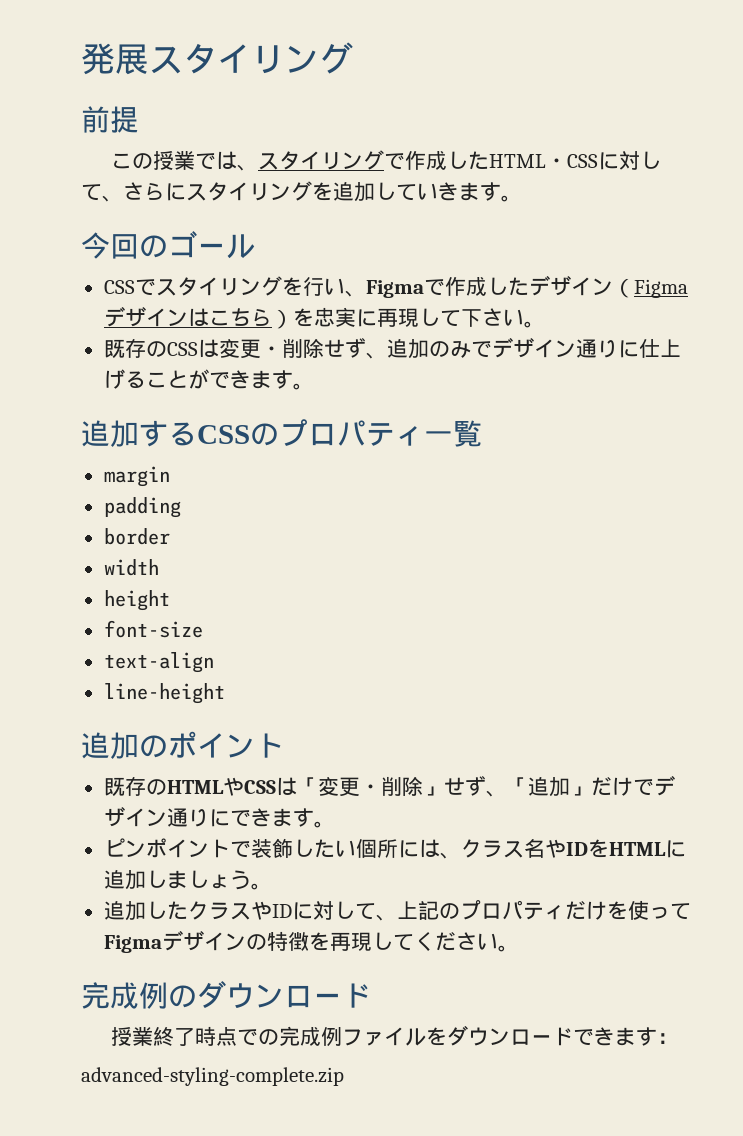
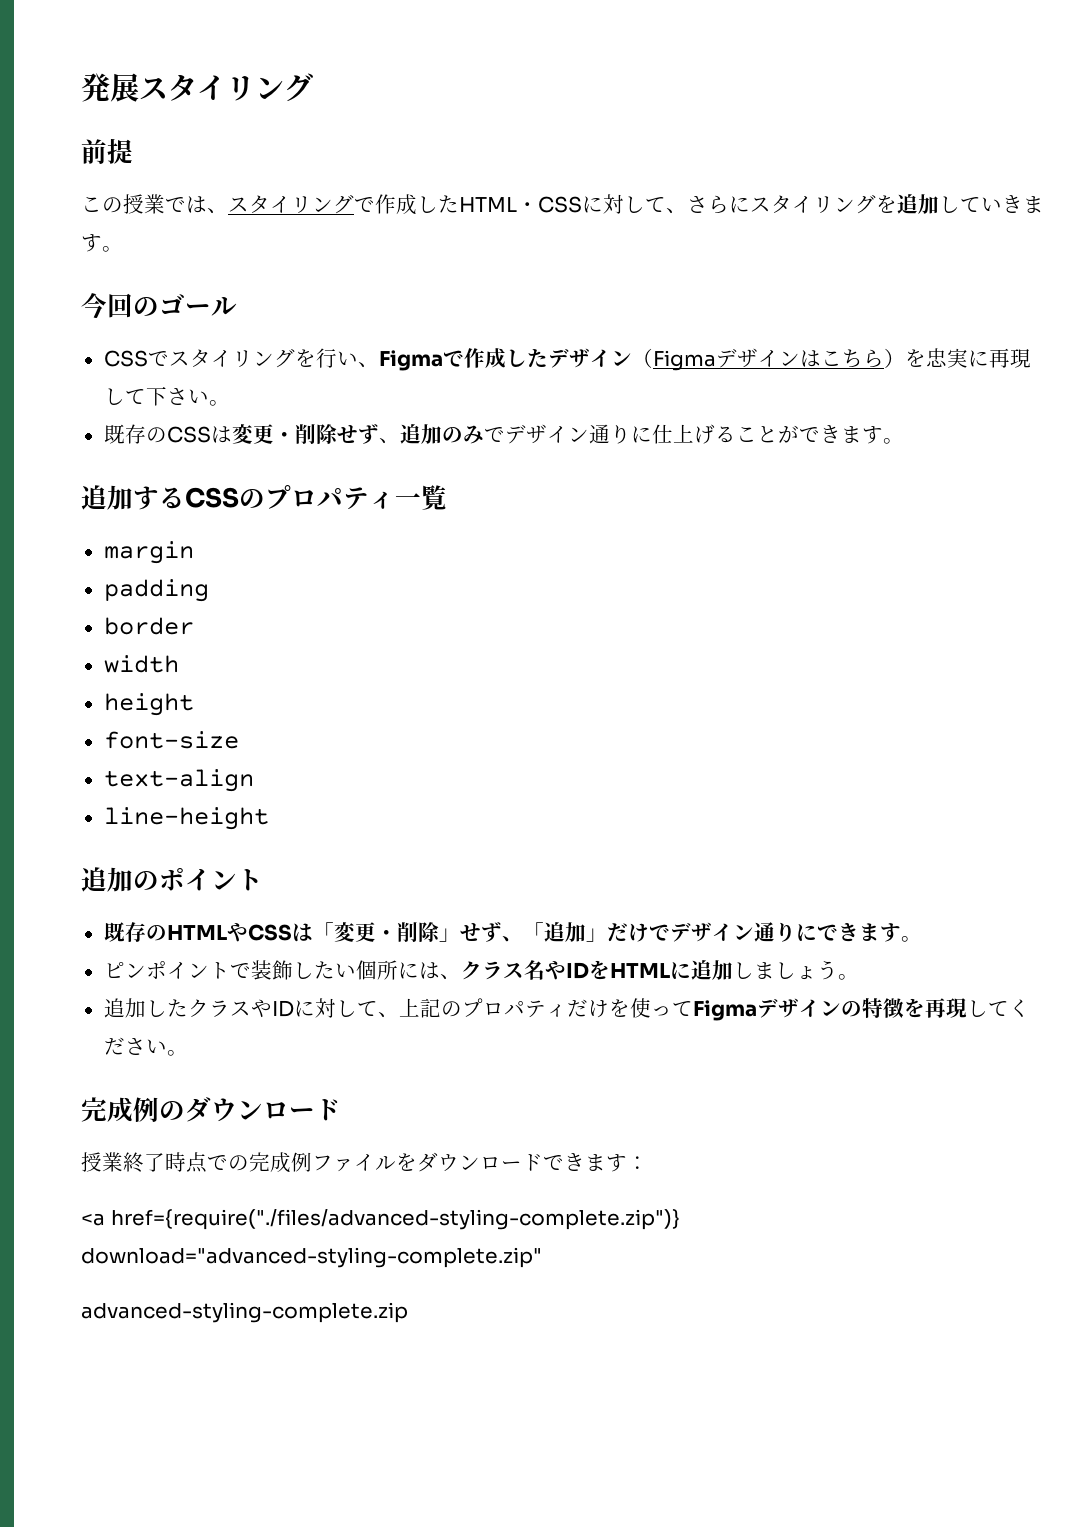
+ <a href={require("./files/advanced-styling-complete.zip")} download="advanced-styling-complete.zip"

